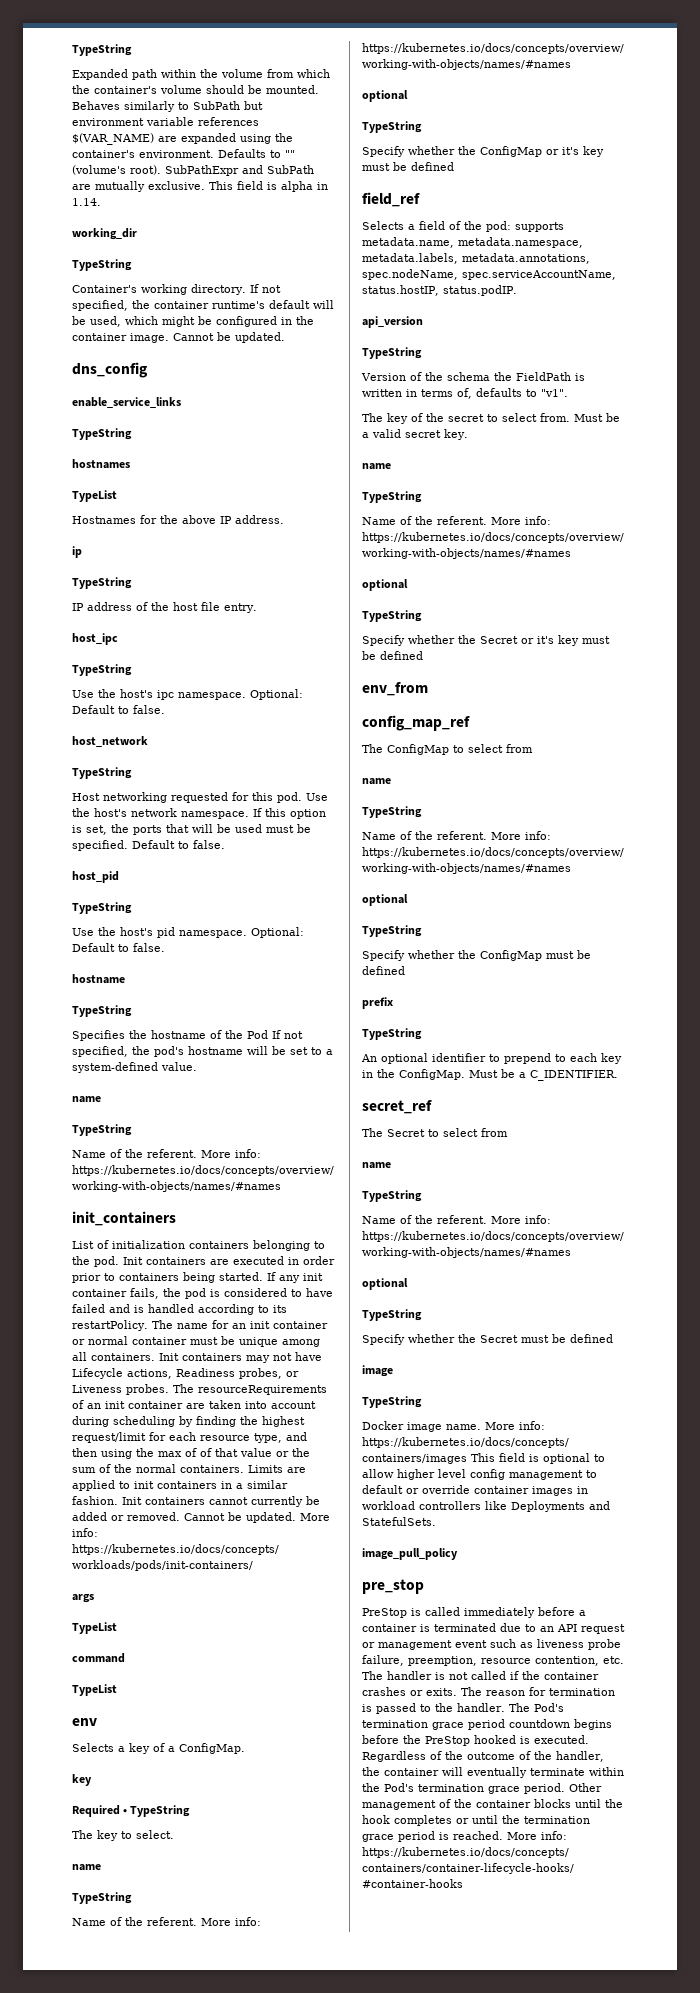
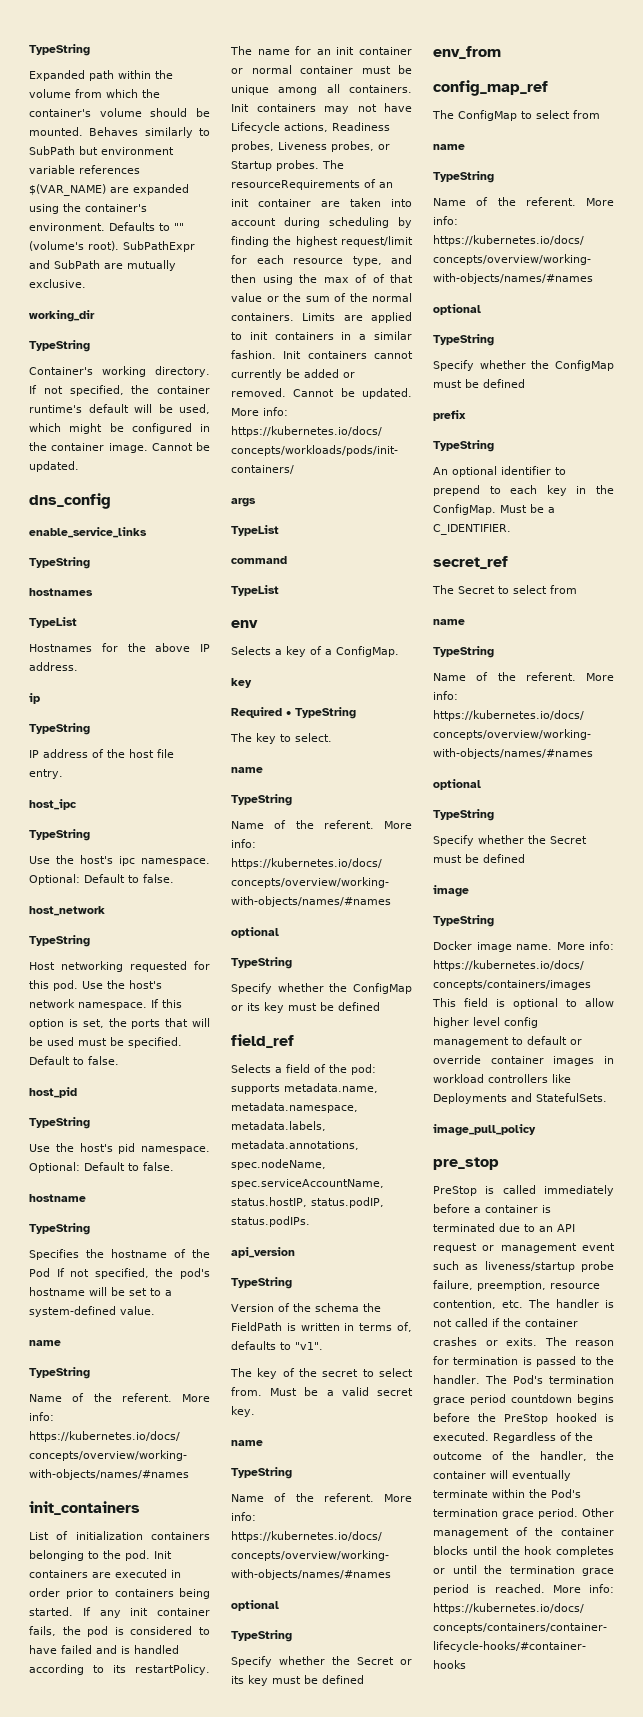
- This field is alpha in 1.14.
- Init containers may not have Lifecycle actions, Readiness probes, or Liveness probes.
+ Init containers may not have Lifecycle actions, Readiness probes, Liveness probes, or Startup probes.
- Specify whether the ConfigMap or it's key must be defined
+ Specify whether the ConfigMap or its key must be defined
- Selects a field of the pod: supports metadata.name, metadata.namespace, metadata.labels, metadata.annotations, spec.nodeName, spec.serviceAccountName, status.hostIP, status.podIP.
+ Selects a field of the pod: supports metadata.name, metadata.namespace, metadata.labels, metadata.annotations, spec.nodeName, spec.serviceAccountName, status.hostIP, status.podIP, status.podIPs.
- Specify whether the Secret or it's key must be defined
+ Specify whether the Secret or its key must be defined
- PreStop is called immediately before a container is terminated due to an API request or management event such as liveness probe failure, preemption, resource contention, etc. The handler is not called if the container crashes or exits.
+ PreStop is called immediately before a container is terminated due to an API request or management event such as liveness/startup probe failure, preemption, resource contention, etc. The handler is not called if the container crashes or exits.

